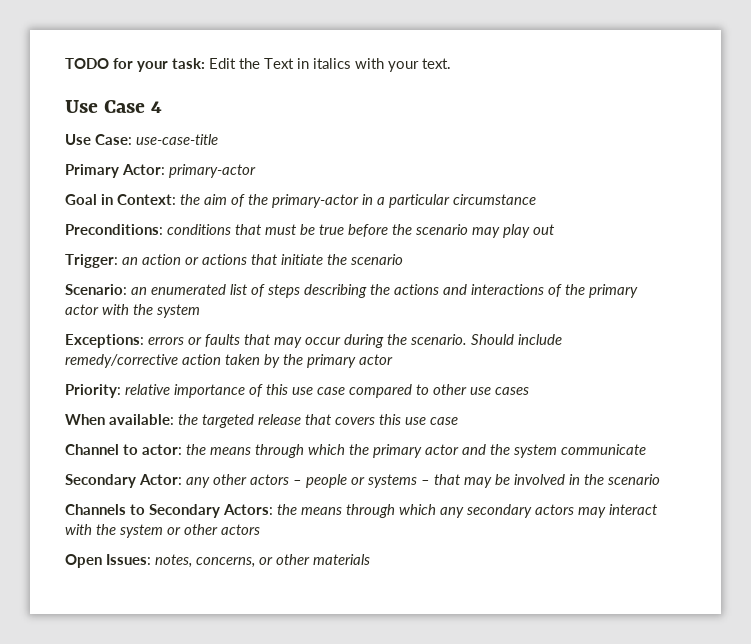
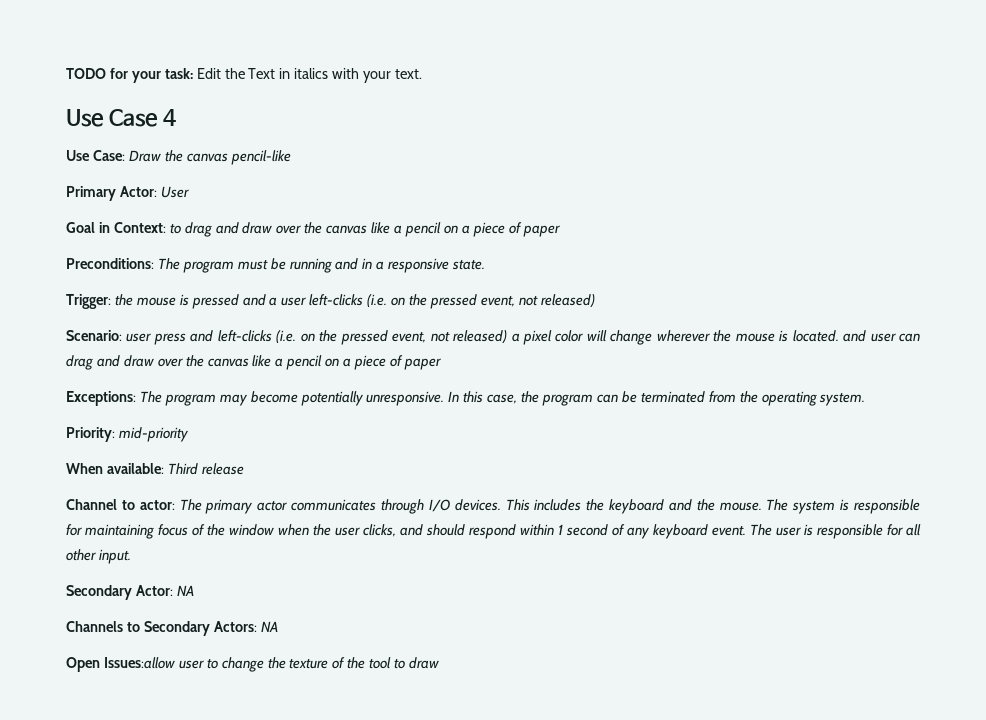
- Use Case: use-case-title
+ Use Case: Draw the canvas pencil-like
- Primary Actor: primary-actor
+ Primary Actor: User
- Goal in Context: the aim of the primary-actor in a particular circumstance
- Preconditions: conditions that must be true before the scenario may play out
- Trigger: an action or actions that initiate the scenario
- Scenario: an enumerated list of steps describing the actions and interactions of the primary actor with the system
- Exceptions: errors or faults that may occur during the scenario. Should include remedy/corrective action taken by the primary actor
- Priority: relative importance of this use case compared to other use cases
+ Goal in Context: to drag and draw over the canvas like a pencil on a piece of paper
+ Preconditions: The program must be running and in a responsive state.
+ Trigger: the mouse is pressed and a user left-clicks (i.e. on the pressed event, not released)
+ Scenario: user press and left-clicks (i.e. on the pressed event, not released) a pixel color will change wherever the mouse is located. and user can drag and draw over the canvas like a pencil on a piece of paper
+ Exceptions: The program may become potentially unresponsive. In this case, the program can be terminated from the operating system.
+ Priority: mid-priority
- When available: the targeted release that covers this use case
- Channel to actor: the means through which the primary actor and the system communicate
- Secondary Actor: any other actors – people or systems – that may be involved in the scenario
- Channels to Secondary Actors: the means through which any secondary actors may interact with the system or other actors
- Open Issues: notes, concerns, or other materials
+ When available: Third release
+ Channel to actor: The primary actor communicates through I/O devices. This includes the keyboard and the mouse. The system is responsible for maintaining focus of the window when the user clicks, and should respond within 1 second of any keyboard event. The user is responsible for all other input.
+ Secondary Actor: NA
+ Channels to Secondary Actors: NA
+ Open Issues:allow user to change the texture of the tool to draw

